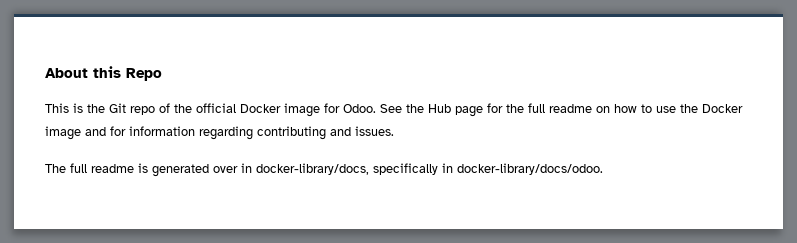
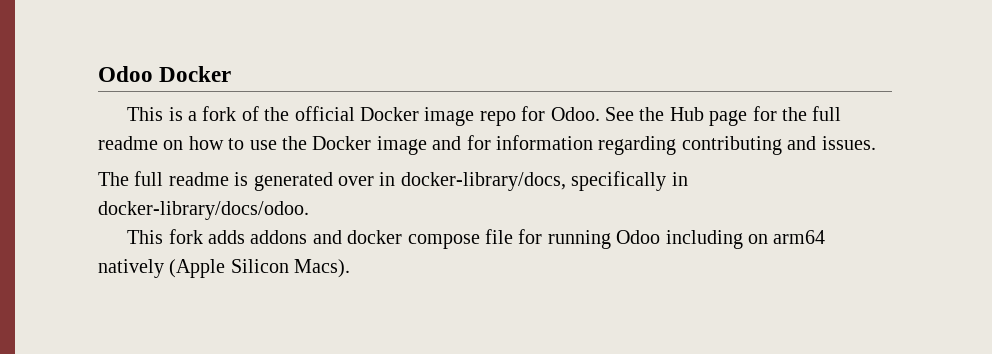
- About this Repo
+ Odoo Docker
- This is the Git repo of the official Docker image for Odoo.
+ This is a fork of the official Docker image repo for Odoo.
+ This fork adds addons and docker compose file for running Odoo including on arm64 natively (Apple Silicon Macs).

